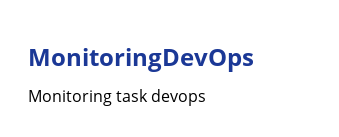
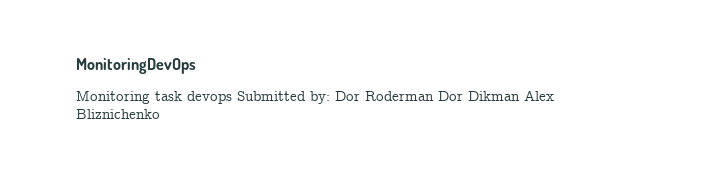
- Monitoring task devops
+ Monitoring task devops Submitted by: Dor Roderman Dor Dikman Alex Bliznichenko

